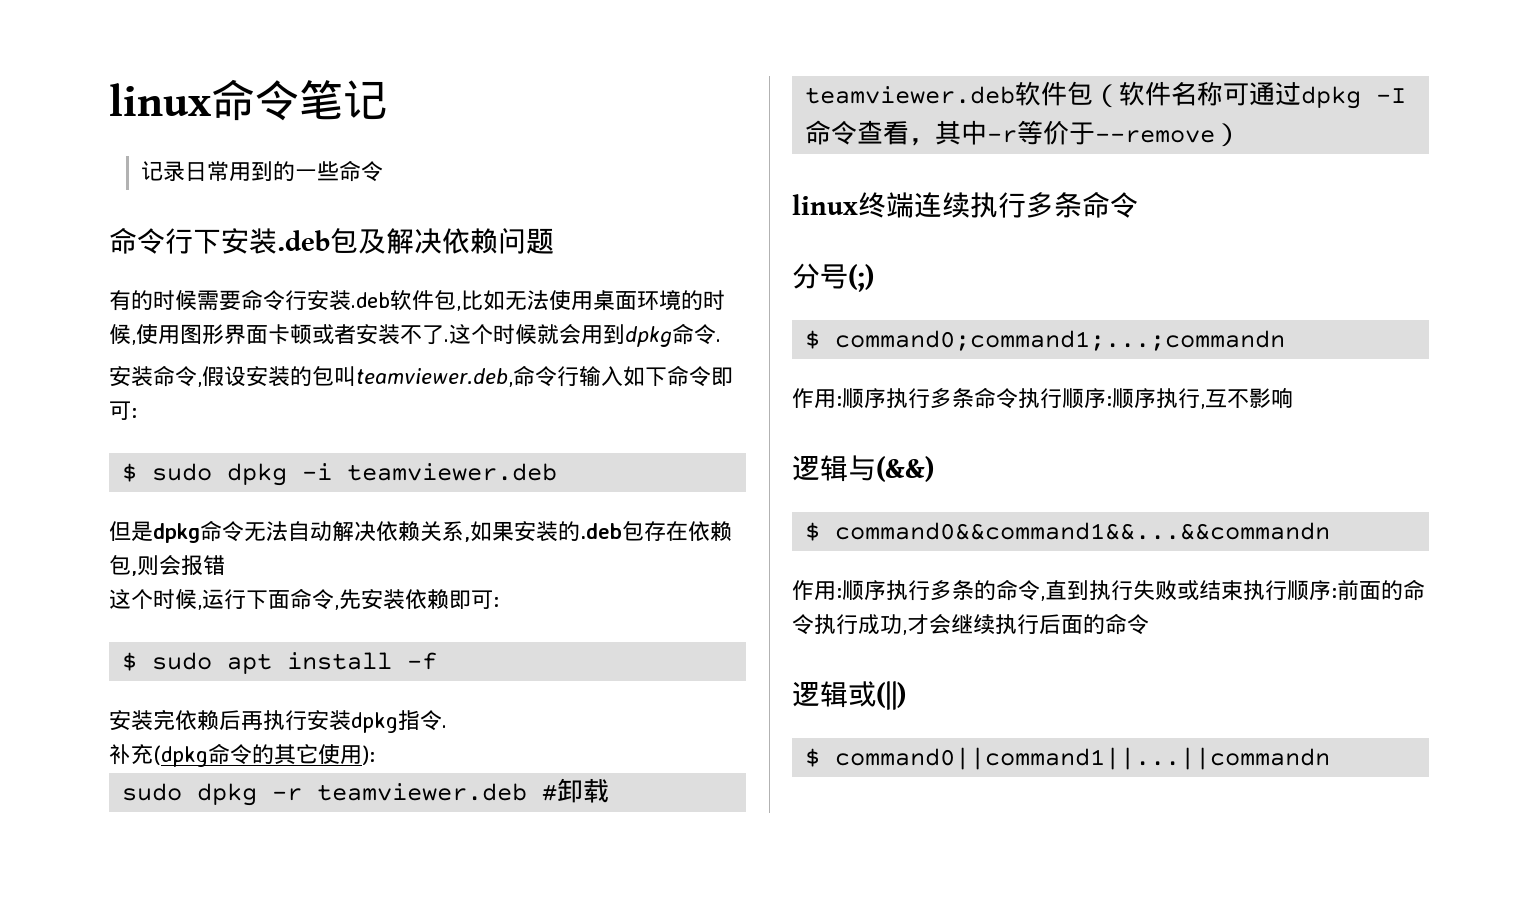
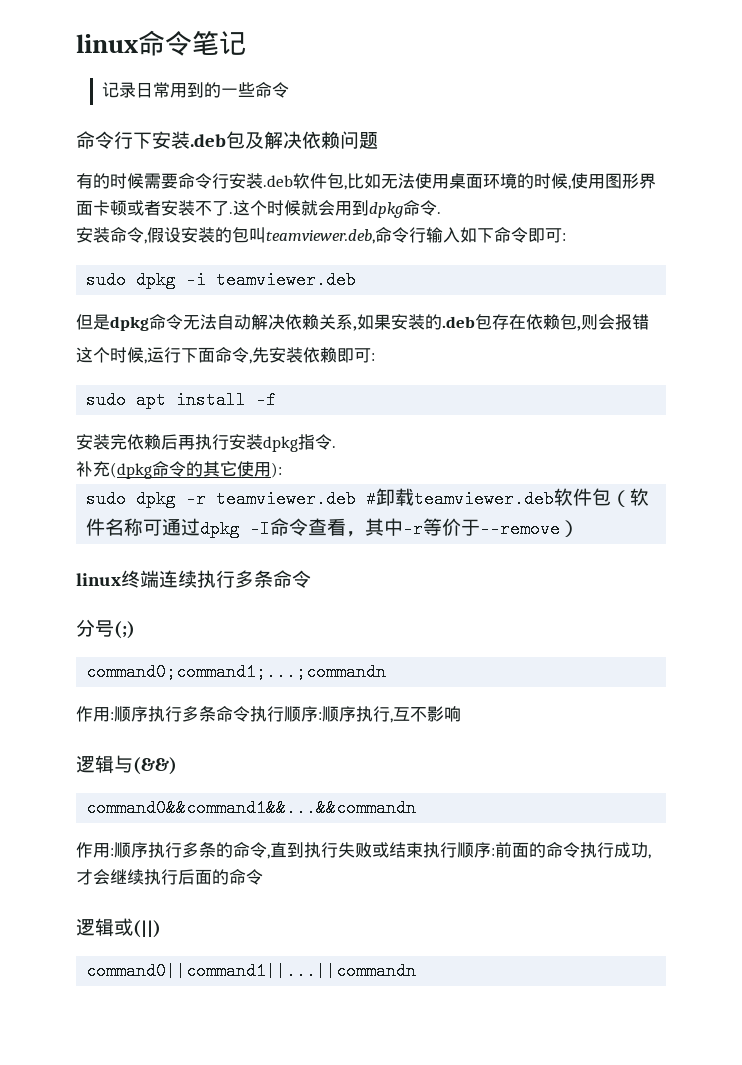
- $ sudo dpkg -i teamviewer.deb
+ sudo dpkg -i teamviewer.deb
- $ sudo apt install -f
+ sudo apt install -f
- $ command0;command1;...;commandn
+ command0;command1;...;commandn
- $ command0&&command1&&...&&commandn
+ command0&&command1&&...&&commandn
- $ command0||command1||...||commandn
+ command0||command1||...||commandn

